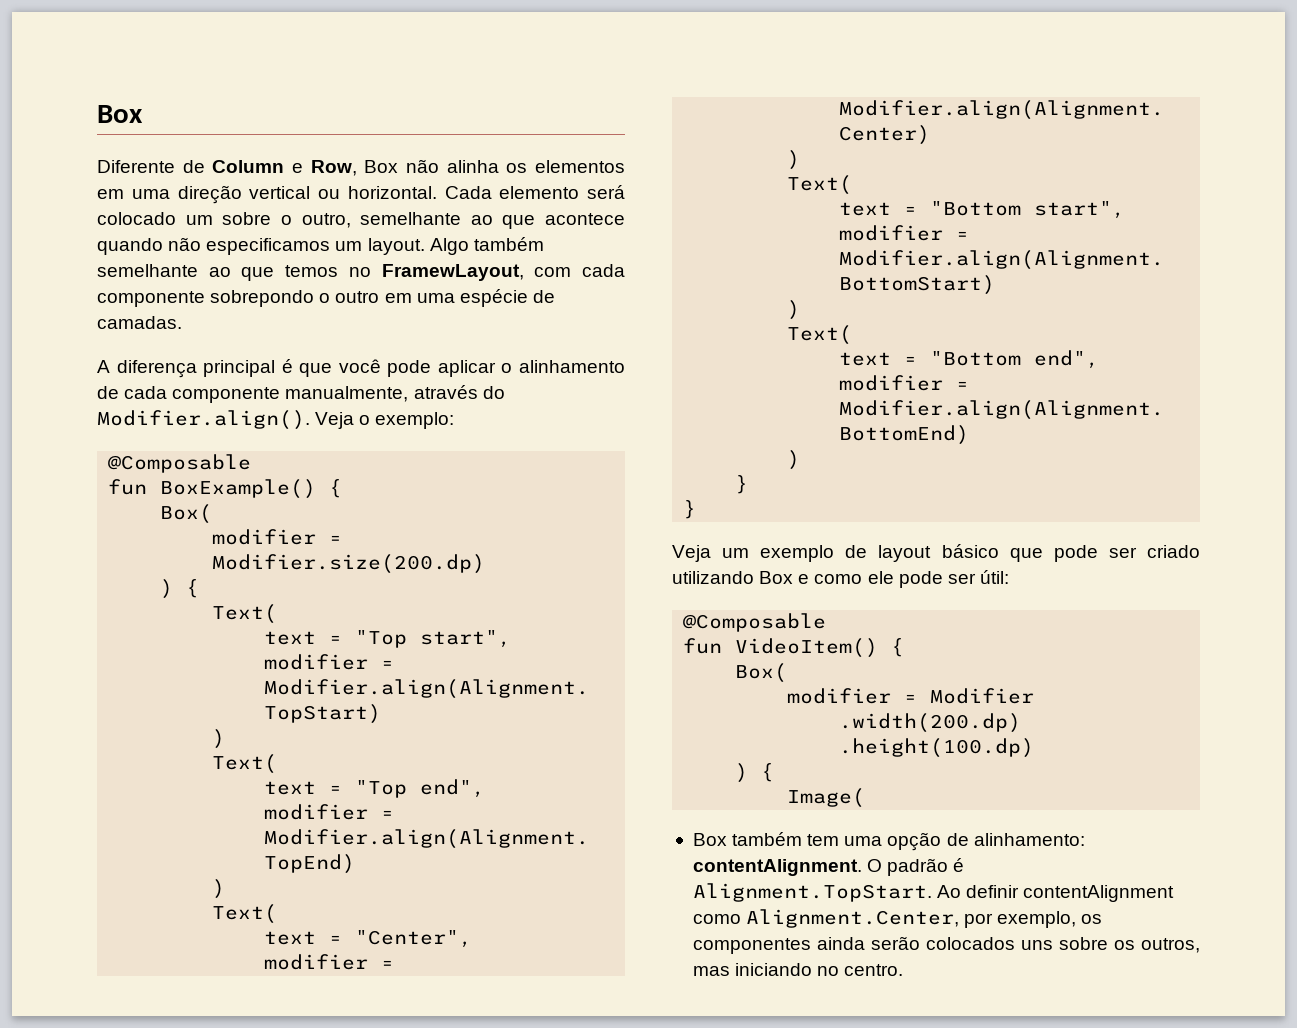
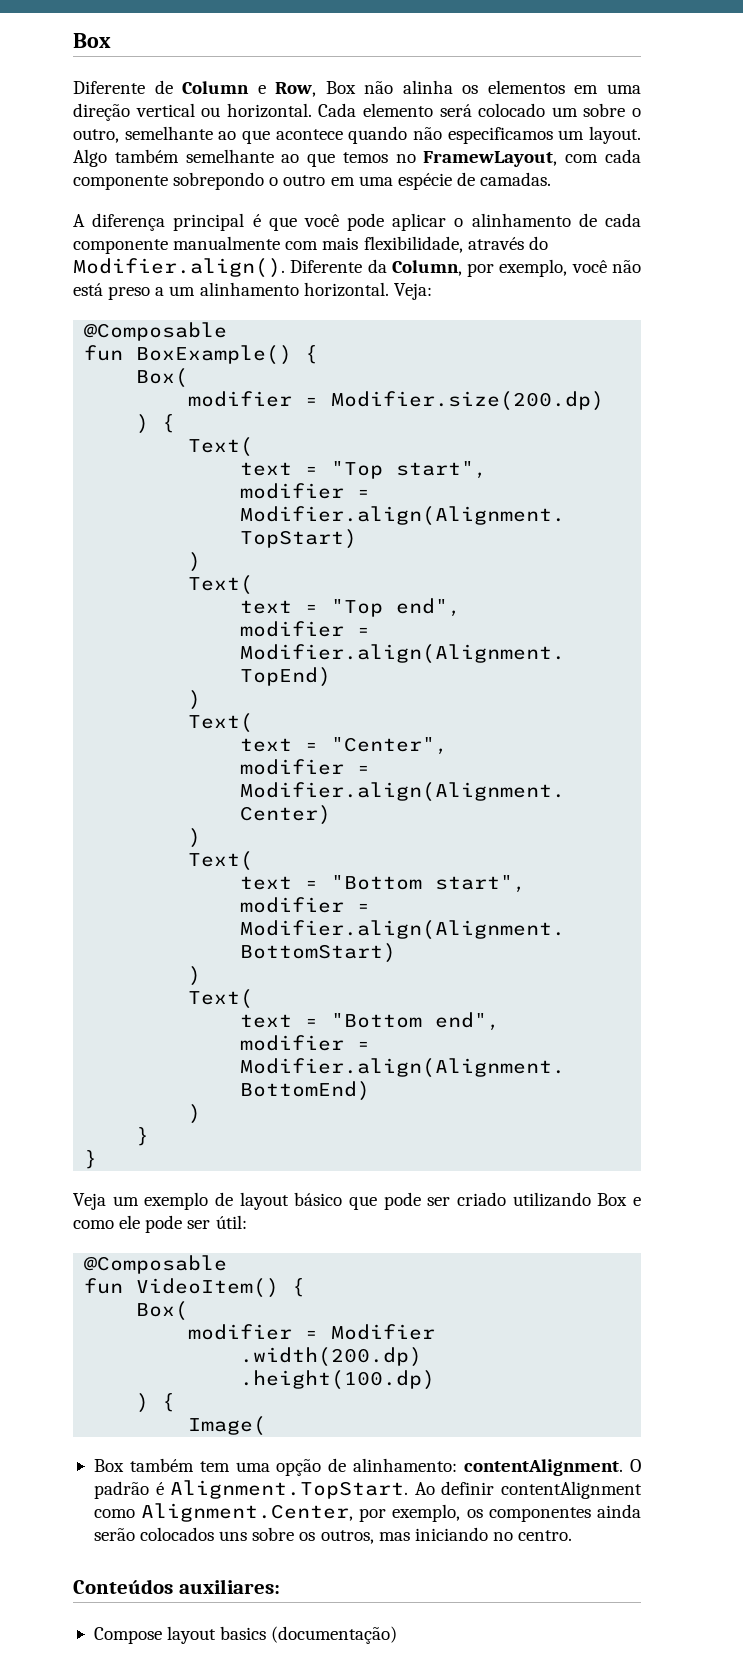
- A diferença principal é que você pode aplicar o alinhamento de cada componente manualmente, através do Modifier.align(). Veja o exemplo:
+ A diferença principal é que você pode aplicar o alinhamento de cada componente manualmente com mais flexibilidade, através do Modifier.align(). Diferente da Column, por exemplo, você não está preso a um alinhamento horizontal. Veja:
+ Conteúdos auxiliares:
+ Compose layout basics (documentação)

